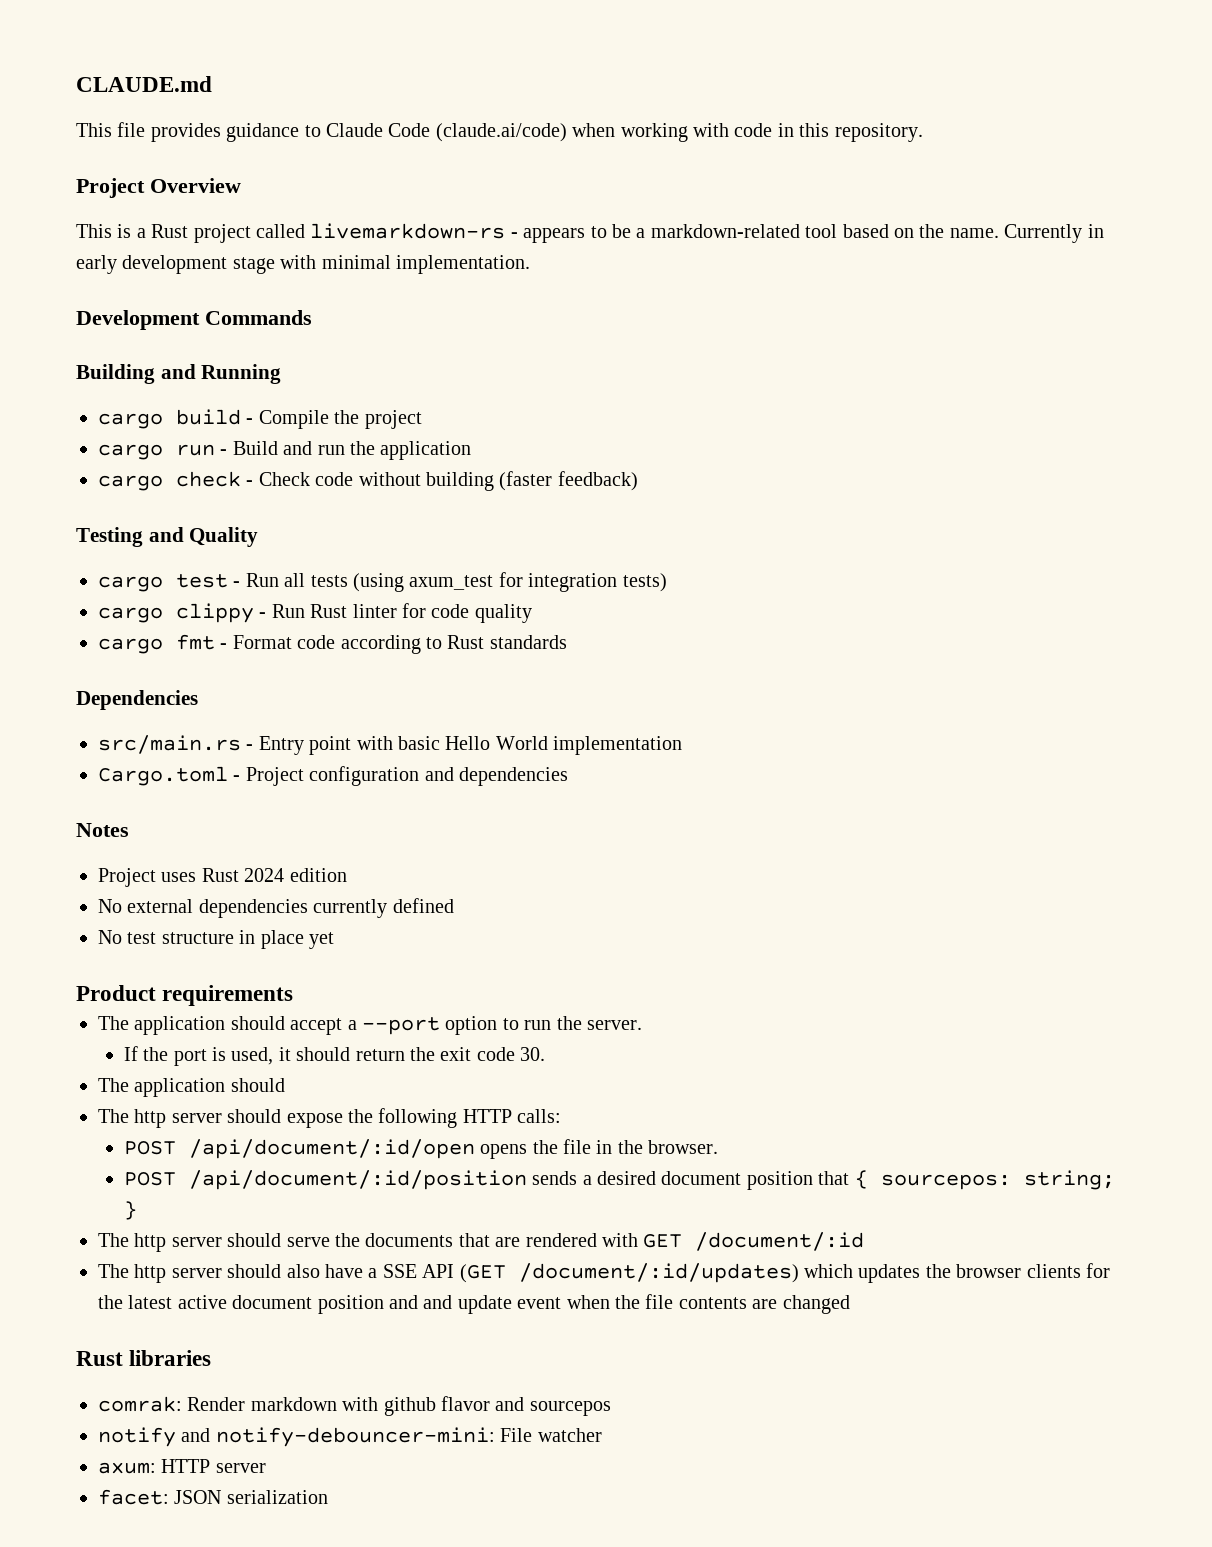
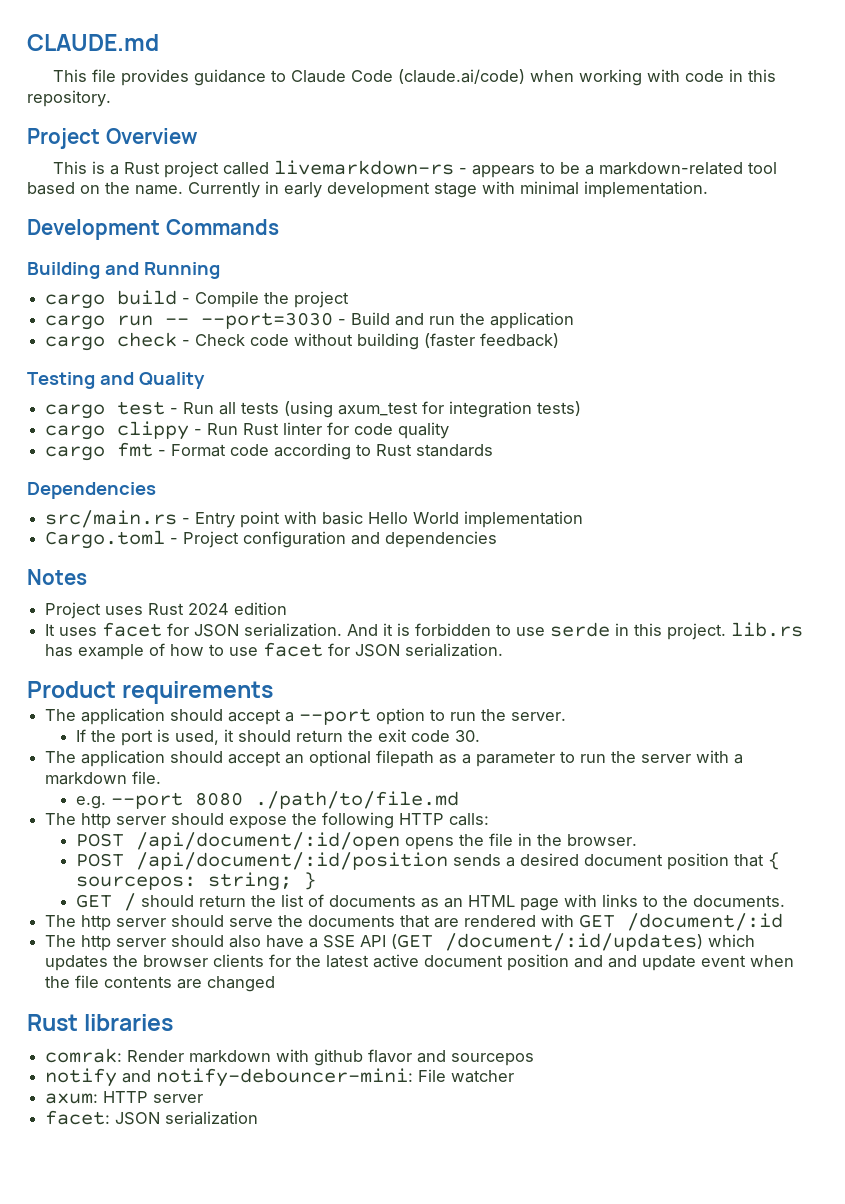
- cargo run - Build and run the application
+ cargo run -- --port=3030 - Build and run the application
- No external dependencies currently defined
- No test structure in place yet
+ It uses facet for JSON serialization. And it is forbidden to use serde in this project. lib.rs has example of how to use facet for JSON serialization.
  If the port is used, it should return the exit code 30.
- The application should
+ The application should accept an optional filepath as a parameter to run the server with a markdown file.
+ e.g. --port 8080 ./path/to/file.md
+ GET / should return the list of documents as an HTML page with links to the documents.

